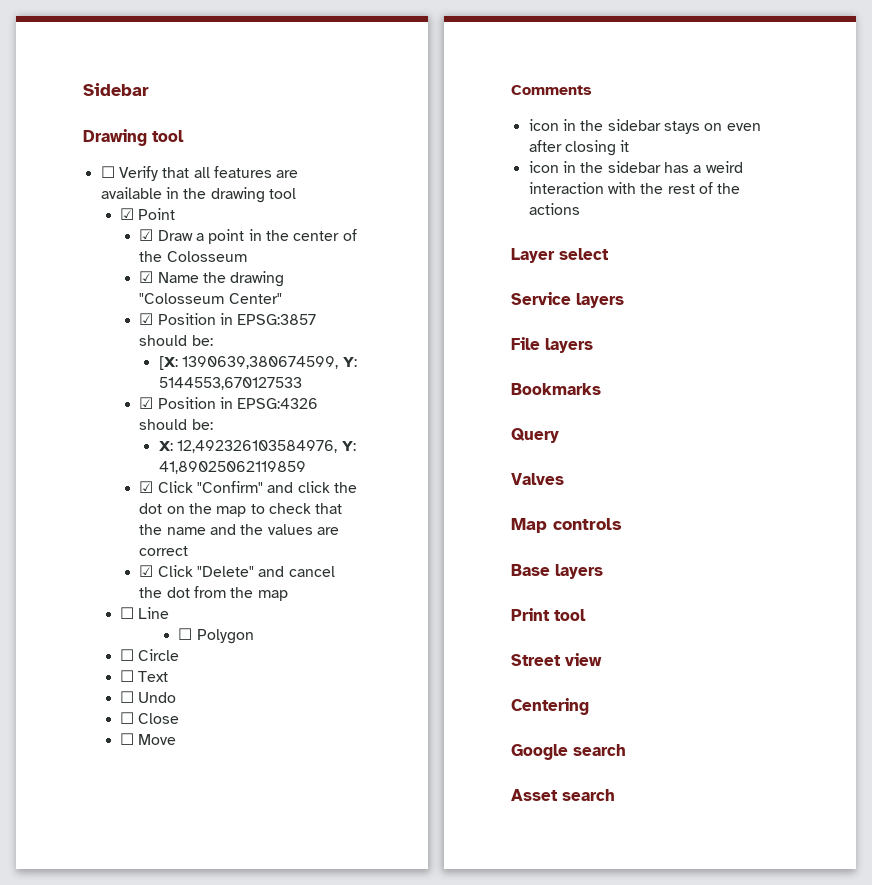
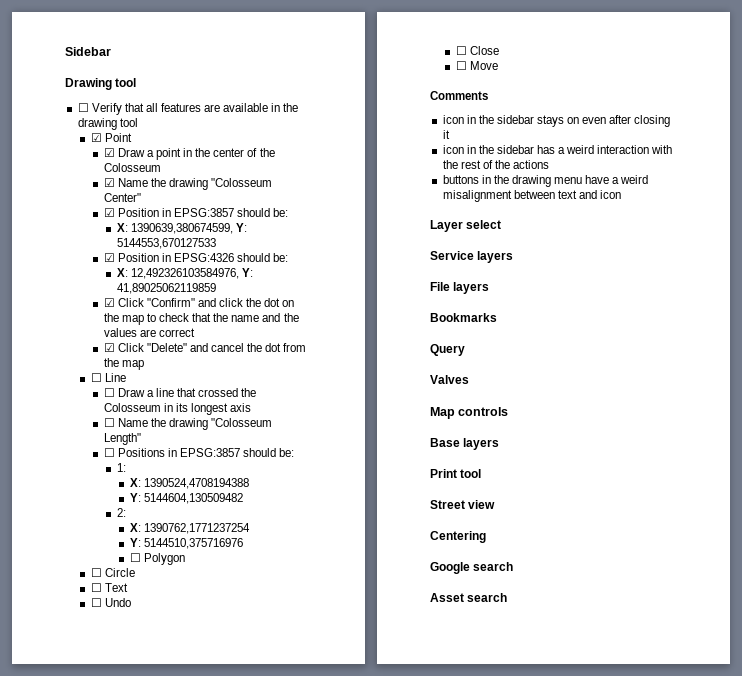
- [X: 1390639,380674599, Y: 5144553,670127533
+ X: 1390639,380674599, Y: 5144553,670127533
+ ☐ Draw a line that crossed the Colosseum in its longest axis
+ ☐ Name the drawing "Colosseum Length"
+ ☐ Positions in EPSG:3857 should be:
+ 1:
+ X: 1390524,4708194388
+ Y: 5144604,130509482
+ 2:
+ X: 1390762,1771237254
+ Y: 5144510,375716976
+ buttons in the drawing menu have a weird misalignment between text and icon

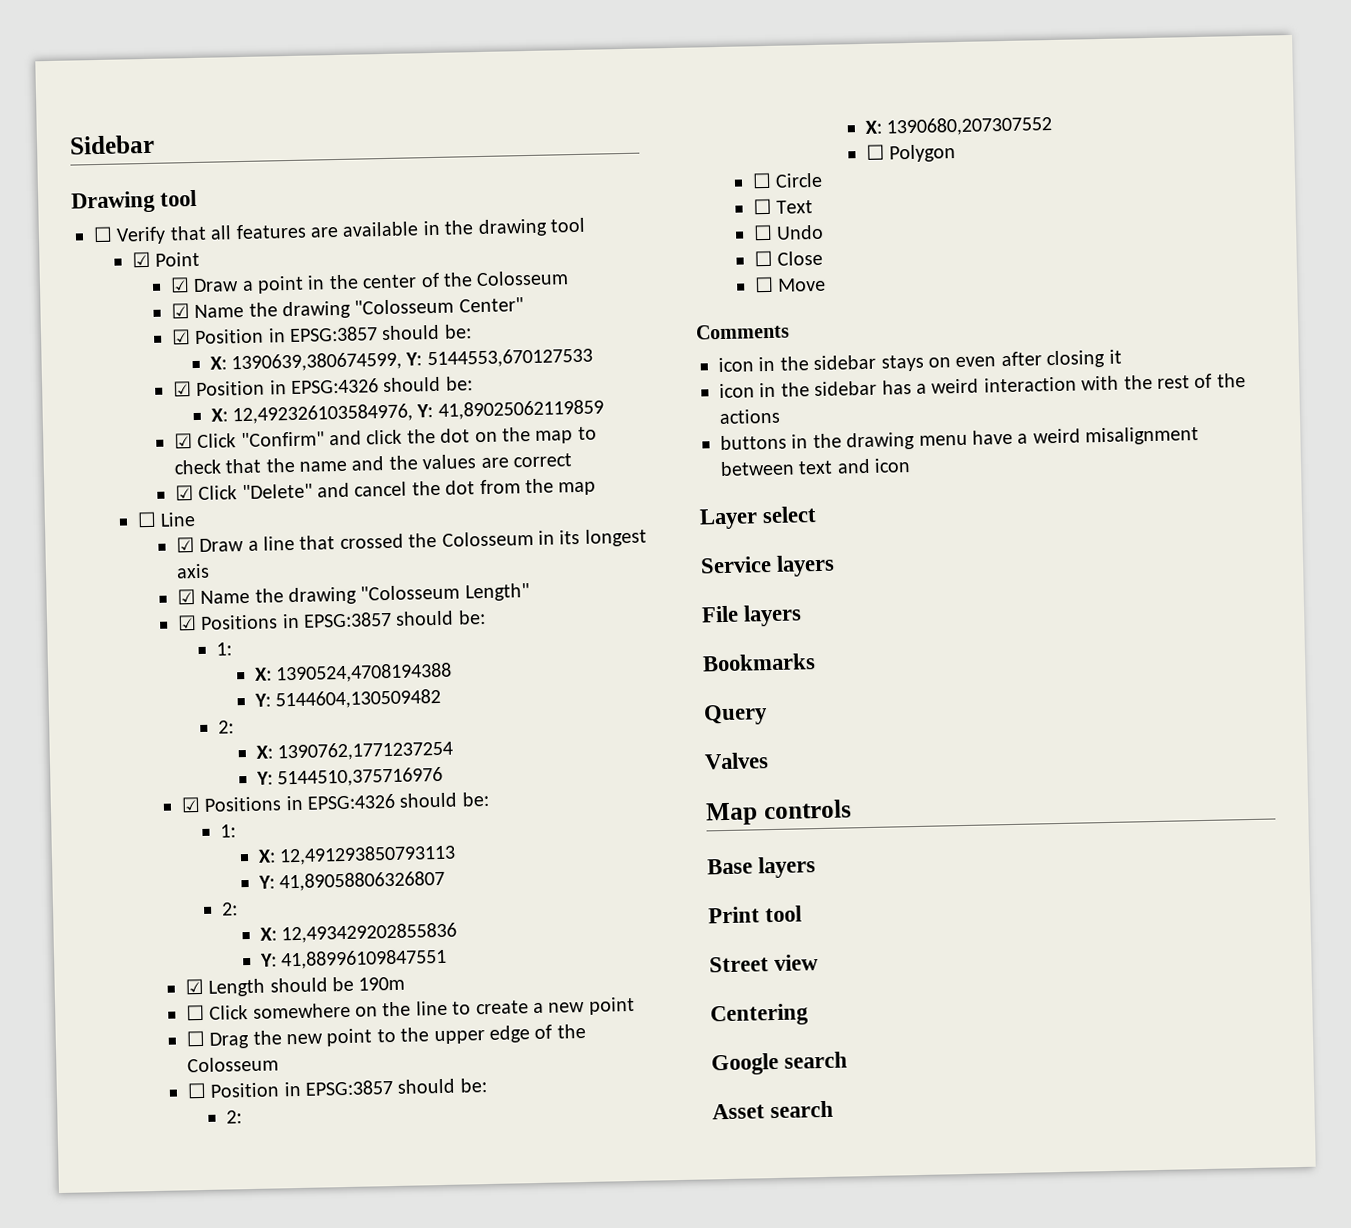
- ☐ Draw a line that crossed the Colosseum in its longest axis
+ ☑ Draw a line that crossed the Colosseum in its longest axis
- ☐ Name the drawing "Colosseum Length"
+ ☑ Name the drawing "Colosseum Length"
- ☐ Positions in EPSG:3857 should be:
+ ☑ Positions in EPSG:3857 should be:
+ ☑ Positions in EPSG:4326 should be:
+ 1:
+ X: 12,491293850793113
+ Y: 41,89058806326807
+ 2:
+ X: 12,493429202855836
+ Y: 41,88996109847551
+ ☑ Length should be 190m
+ ☐ Click somewhere on the line to create a new point
+ ☐ Drag the new point to the upper edge of the Colosseum
+ ☐ Position in EPSG:3857 should be:
+ 2:
+ X: 1390680,207307552

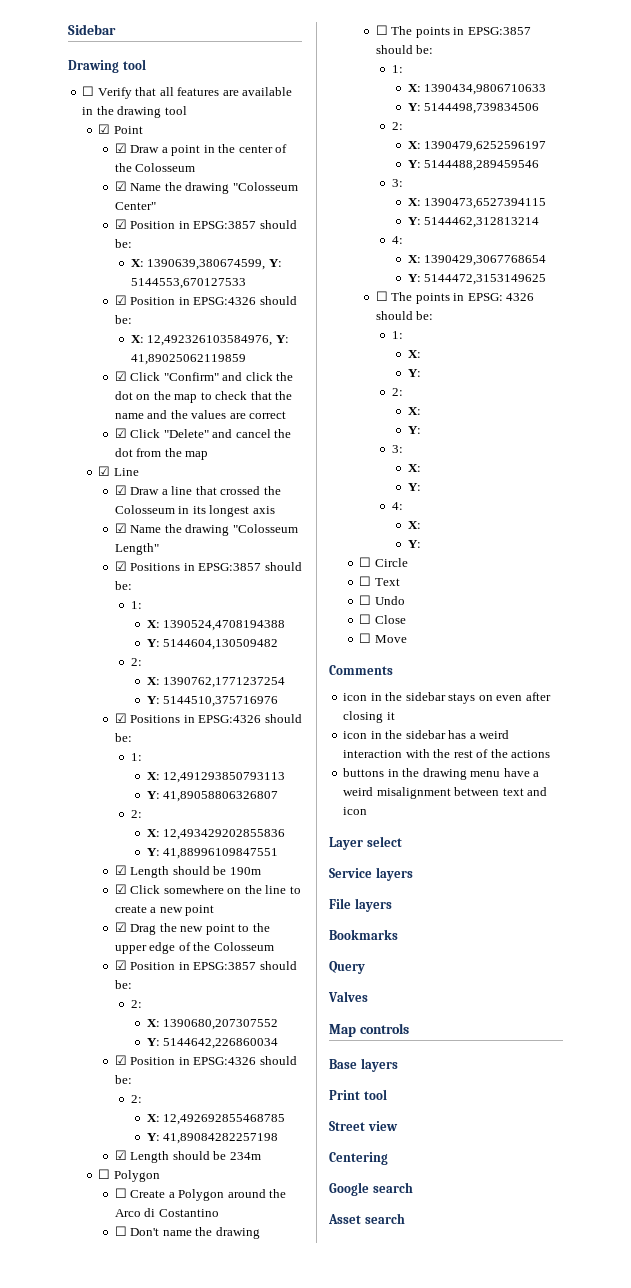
- ☐ Line
+ ☑ Line
- ☐ Click somewhere on the line to create a new point
+ ☑ Click somewhere on the line to create a new point
- ☐ Drag the new point to the upper edge of the Colosseum
- ☐ Position in EPSG:3857 should be:
+ ☑ Drag the new point to the upper edge of the Colosseum
+ ☑ Position in EPSG:3857 should be:
+ Y: 5144642,226860034
+ ☑ Position in EPSG:4326 should be:
+ 2:
+ X: 12,492692855468785
+ Y: 41,89084282257198
+ ☑ Length should be 234m
  ☐ Polygon
+ ☐ Create a Polygon around the Arco di Costantino
+ ☐ Don't name the drawing
+ ☐ The points in EPSG:3857 should be:
+ 1:
+ X: 1390434,9806710633
+ Y: 5144498,739834506
+ 2:
+ X: 1390479,6252596197
+ Y: 5144488,289459546
+ 3:
+ X: 1390473,6527394115
+ Y: 5144462,312813214
+ 4:
+ X: 1390429,3067768654
+ Y: 5144472,3153149625
+ ☐ The points in EPSG: 4326 should be:
+ 1:
+ X:
+ Y:
+ 2:
+ X:
+ Y:
+ 3:
+ X:
+ Y:
+ 4:
+ X:
+ Y:

